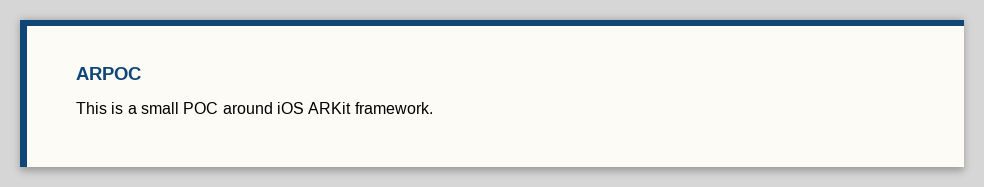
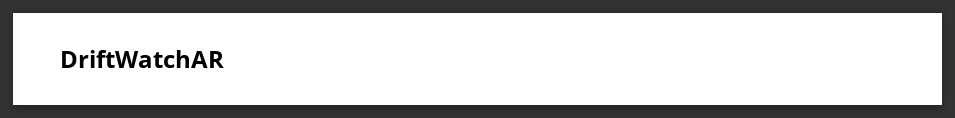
- ARPOC
- This is a small POC around iOS ARKit framework.
+ DriftWatchAR

